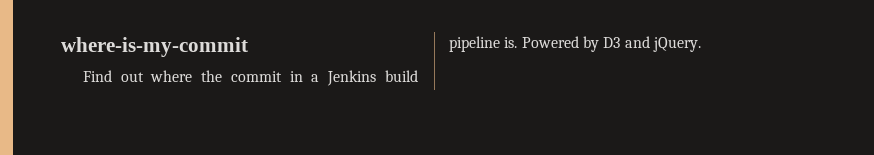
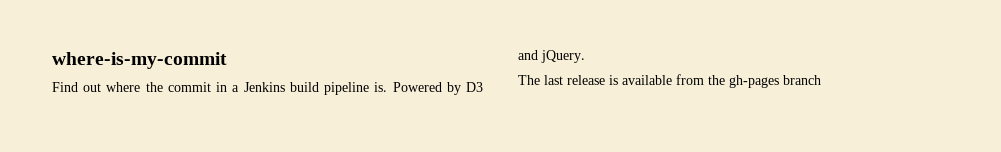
+ The last release is available from the gh-pages branch

